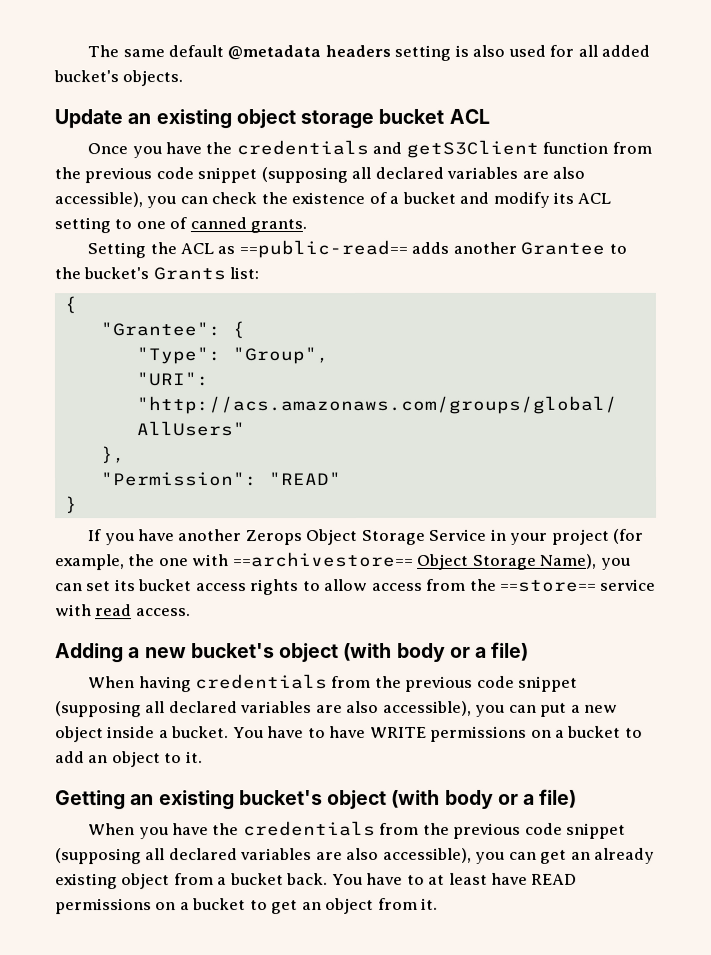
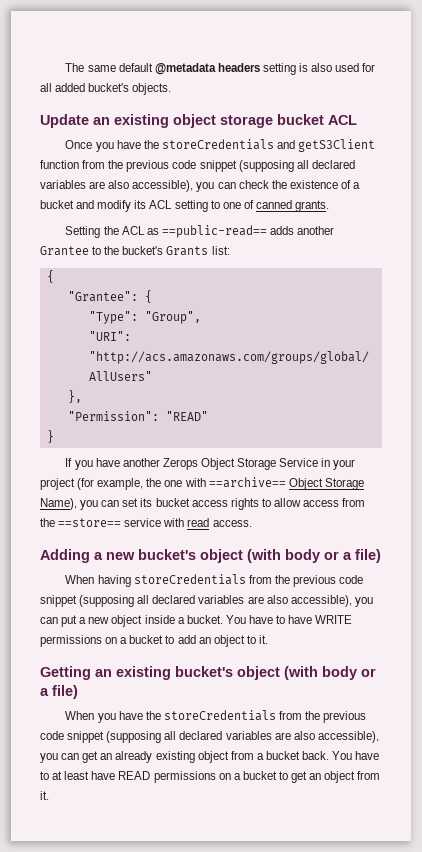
- Once you have the credentials and getS3Client function from the previous code snippet (supposing all declared variables are also accessible), you can check the existence of a bucket and modify its ACL setting to one of canned grants.
+ Once you have the storeCredentials and getS3Client function from the previous code snippet (supposing all declared variables are also accessible), you can check the existence of a bucket and modify its ACL setting to one of canned grants.
- If you have another Zerops Object Storage Service in your project (for example, the one with ==archivestore== Object Storage Name), you can set its bucket access rights to allow access from the ==store== service with read access.
+ If you have another Zerops Object Storage Service in your project (for example, the one with ==archive== Object Storage Name), you can set its bucket access rights to allow access from the ==store== service with read access.
- When having credentials from the previous code snippet (supposing all declared variables are also accessible), you can put a new object inside a bucket.
+ When having storeCredentials from the previous code snippet (supposing all declared variables are also accessible), you can put a new object inside a bucket.
- When you have the credentials from the previous code snippet (supposing all declared variables are also accessible), you can get an already existing object from a bucket back.
+ When you have the storeCredentials from the previous code snippet (supposing all declared variables are also accessible), you can get an already existing object from a bucket back.

